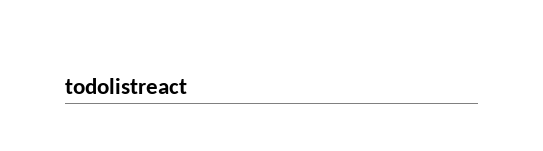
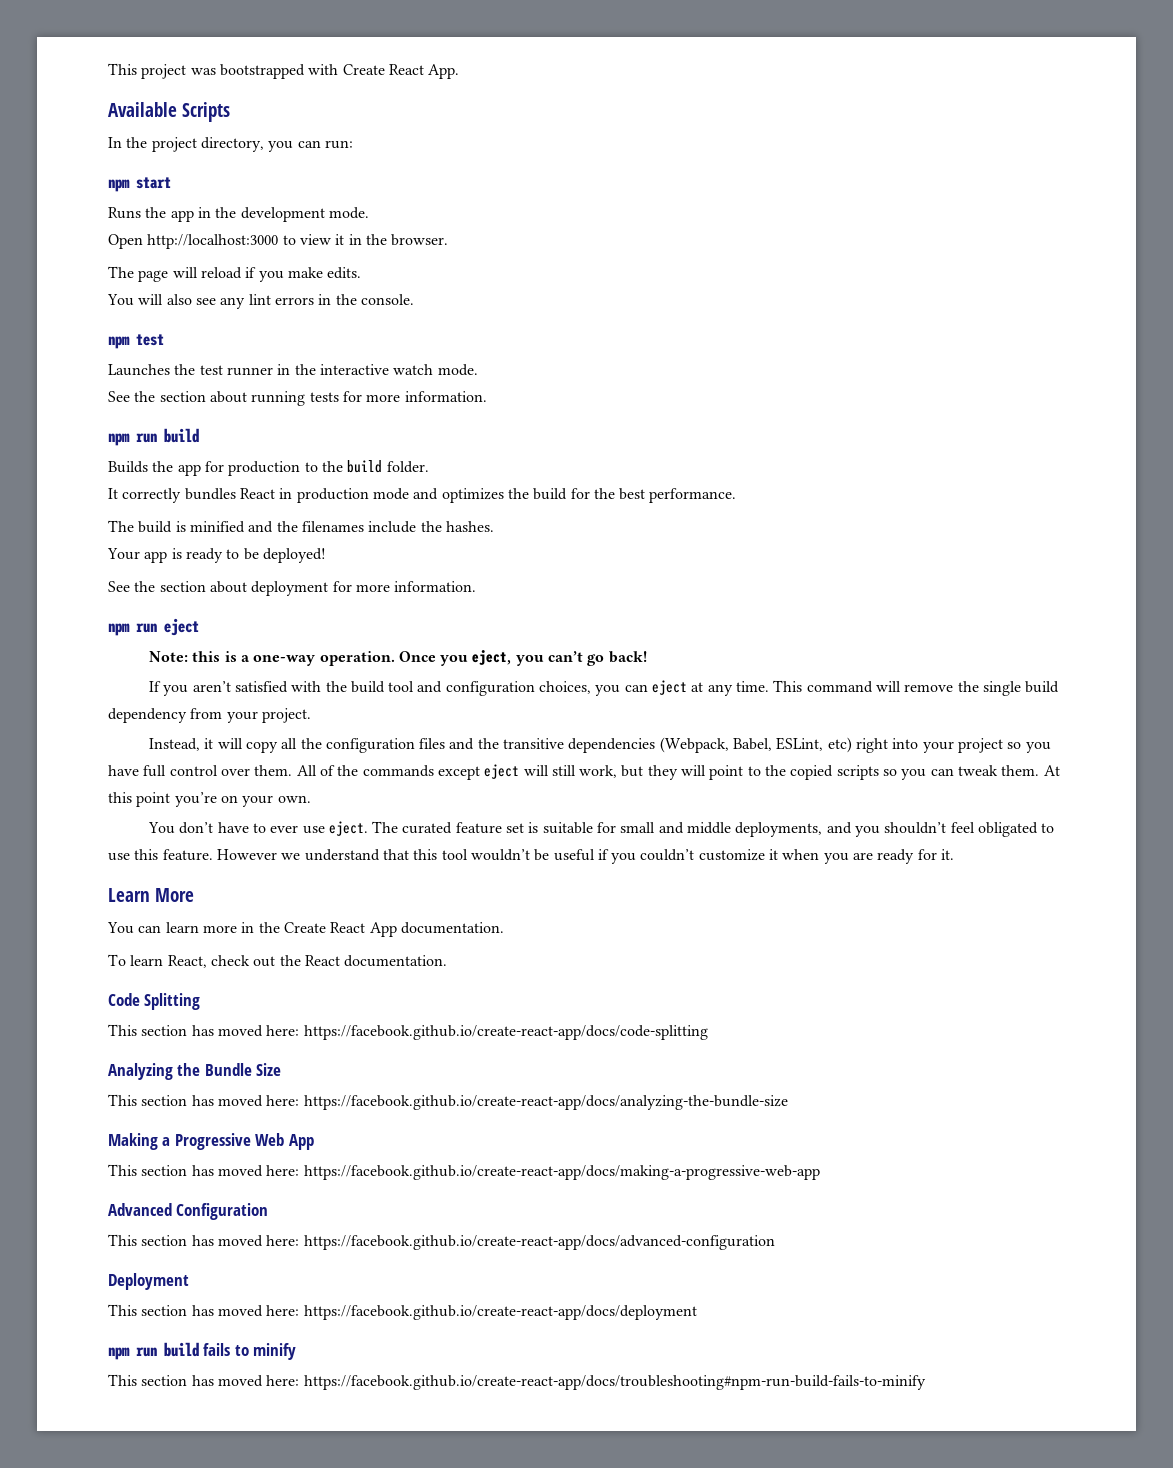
- todolistreact
+ This project was bootstrapped with Create React App.
+ Available Scripts
+ In the project directory, you can run:
+ npm start
+ Runs the app in the development mode.
+ Open http://localhost:3000 to view it in the browser.
+ The page will reload if you make edits.
+ You will also see any lint errors in the console.
+ npm test
+ Launches the test runner in the interactive watch mode.
+ See the section about running tests for more information.
+ npm run build
+ Builds the app for production to the build folder.
+ It correctly bundles React in production mode and optimizes the build for the best performance.
+ The build is minified and the filenames include the hashes.
+ Your app is ready to be deployed!
+ See the section about deployment for more information.
+ npm run eject
+ Note: this is a one-way operation. Once you eject, you can’t go back!
+ If you aren’t satisfied with the build tool and configuration choices, you can eject at any time. This command will remove the single build dependency from your project.
+ Instead, it will copy all the configuration files and the transitive dependencies (Webpack, Babel, ESLint, etc) right into your project so you have full control over them. All of the commands except eject will still work, but they will point to the copied scripts so you can tweak them. At this point you’re on your own.
+ You don’t have to ever use eject. The curated feature set is suitable for small and middle deployments, and you shouldn’t feel obligated to use this feature. However we understand that this tool wouldn’t be useful if you couldn’t customize it when you are ready for it.
+ Learn More
+ You can learn more in the Create React App documentation.
+ To learn React, check out the React documentation.
+ Code Splitting
+ This section has moved here: https://facebook.github.io/create-react-app/docs/code-splitting
+ Analyzing the Bundle Size
+ This section has moved here: https://facebook.github.io/create-react-app/docs/analyzing-the-bundle-size
+ Making a Progressive Web App
+ This section has moved here: https://facebook.github.io/create-react-app/docs/making-a-progressive-web-app
+ Advanced Configuration
+ This section has moved here: https://facebook.github.io/create-react-app/docs/advanced-configuration
+ Deployment
+ This section has moved here: https://facebook.github.io/create-react-app/docs/deployment
+ npm run build fails to minify
+ This section has moved here: https://facebook.github.io/create-react-app/docs/troubleshooting#npm-run-build-fails-to-minify

